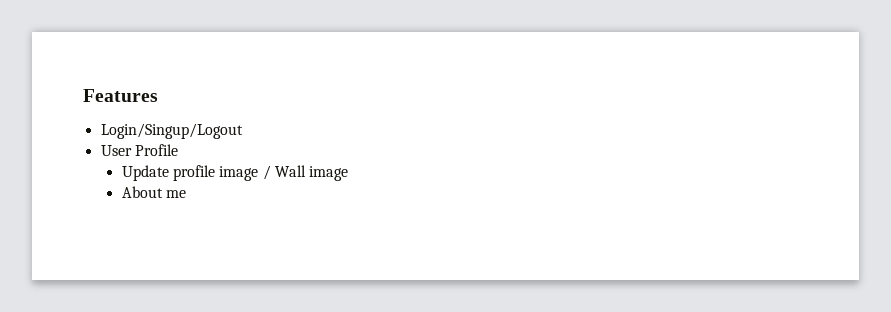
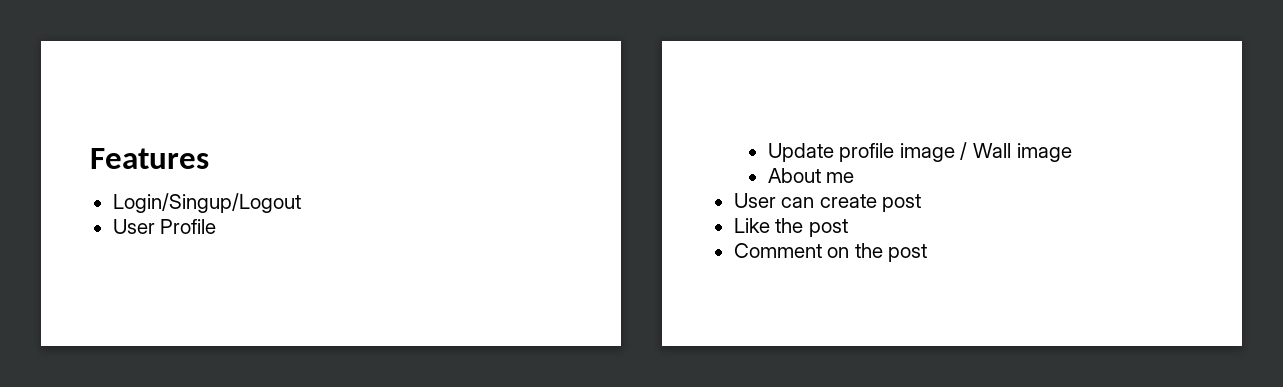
+ User can create post
+ Like the post
+ Comment on the post

